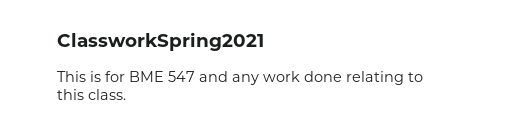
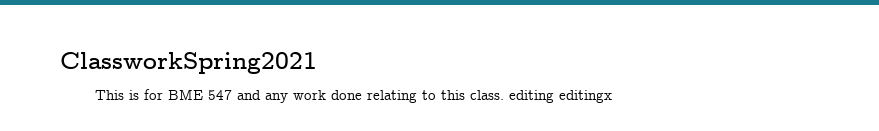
- This is for BME 547 and any work done relating to this class.
+ This is for BME 547 and any work done relating to this class. editing editingx

